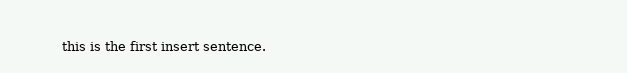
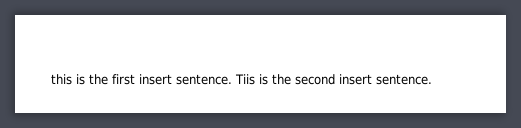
+ Tiis is the second insert sentence.

